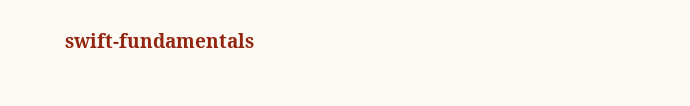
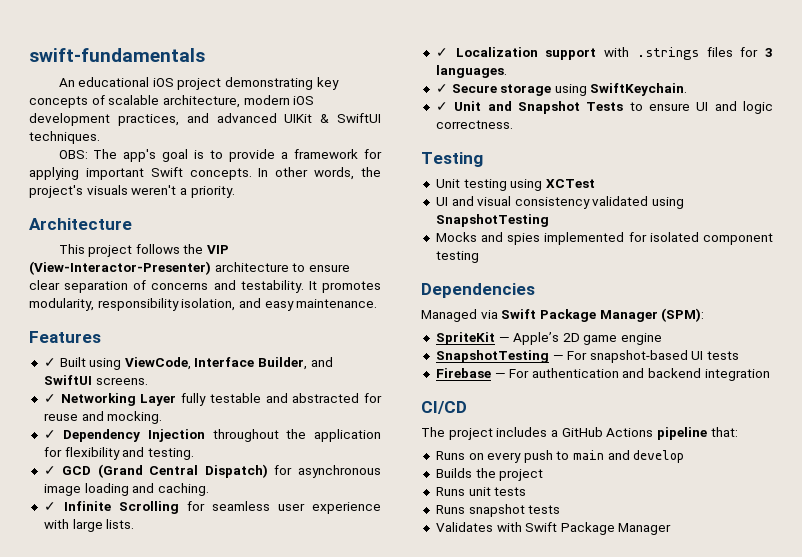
+ An educational iOS project demonstrating key concepts of scalable architecture, modern iOS development practices, and advanced UIKit & SwiftUI techniques.
+ OBS: The app's goal is to provide a framework for applying important Swift concepts. In other words, the project's visuals weren't a priority.
+ Architecture
+ This project follows the VIP (View-Interactor-Presenter) architecture to ensure clear separation of concerns and testability. It promotes modularity, responsibility isolation, and easy maintenance.
+ Features
+ ✓ Built using ViewCode, Interface Builder, and SwiftUI screens.
+ ✓ Networking Layer fully testable and abstracted for reuse and mocking.
+ ✓ Dependency Injection throughout the application for flexibility and testing.
+ ✓ GCD (Grand Central Dispatch) for asynchronous image loading and caching.
+ ✓ Infinite Scrolling for seamless user experience with large lists.
+ ✓ Localization support with .strings files for 3 languages.
+ ✓ Secure storage using SwiftKeychain.
+ ✓ Unit and Snapshot Tests to ensure UI and logic correctness.
+ Testing
+ Unit testing using XCTest
+ UI and visual consistency validated using SnapshotTesting
+ Mocks and spies implemented for isolated component testing
+ Dependencies
+ Managed via Swift Package Manager (SPM):
+ SpriteKit — Apple’s 2D game engine
+ SnapshotTesting — For snapshot-based UI tests
+ Firebase — For authentication and backend integration
+ CI/CD
+ The project includes a GitHub Actions pipeline that:
+ Runs on every push to main and develop
+ Builds the project
+ Runs unit tests
+ Runs snapshot tests
+ Validates with Swift Package Manager

